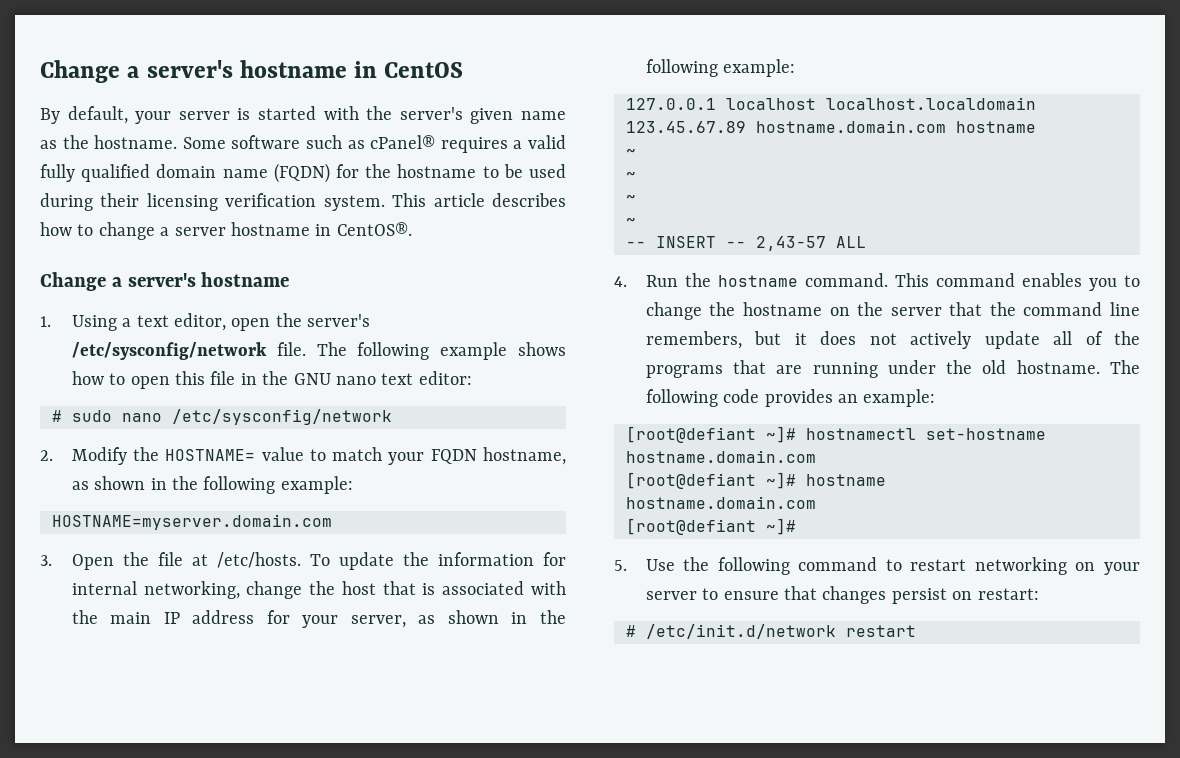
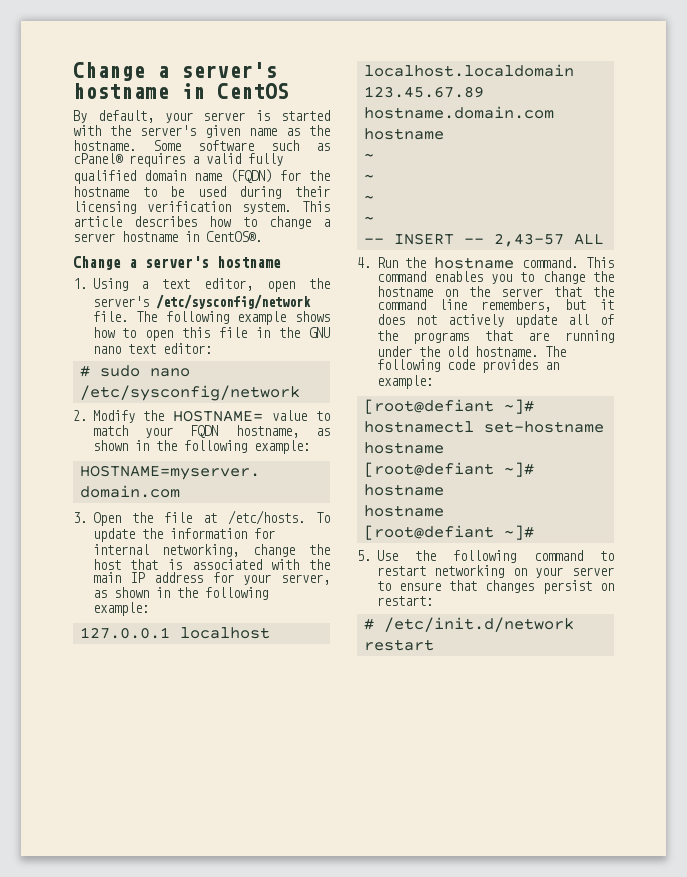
- [root@defiant ~]# hostnamectl set-hostname hostname.domain.com
+ [root@defiant ~]# hostnamectl set-hostname hostname
  [root@defiant ~]# hostname
- hostname.domain.com
+ hostname

